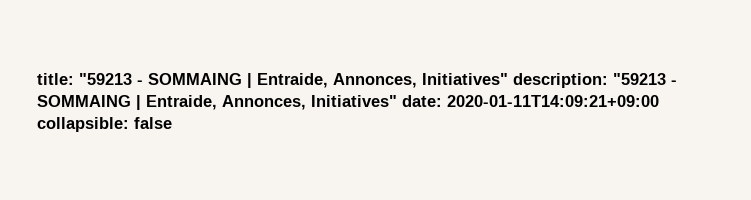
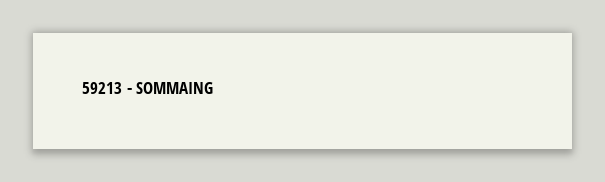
- title: "59213 - SOMMAING | Entraide, Annonces, Initiatives" description: "59213 - SOMMAING | Entraide, Annonces, Initiatives" date: 2020-01-11T14:09:21+09:00 collapsible: false
+ 59213 - SOMMAING

